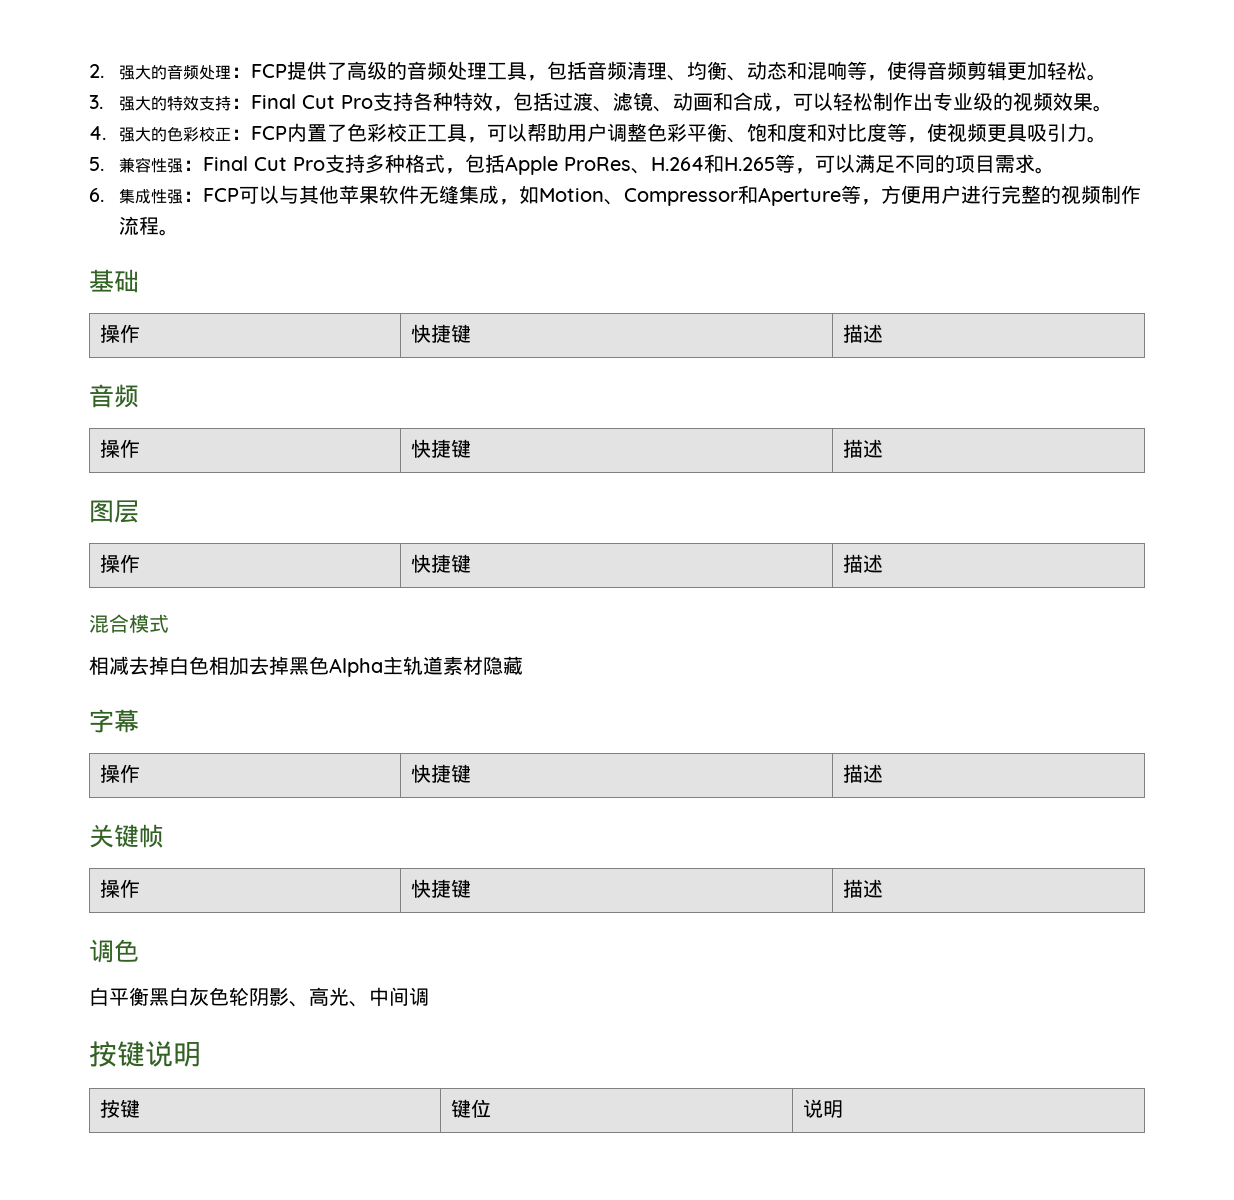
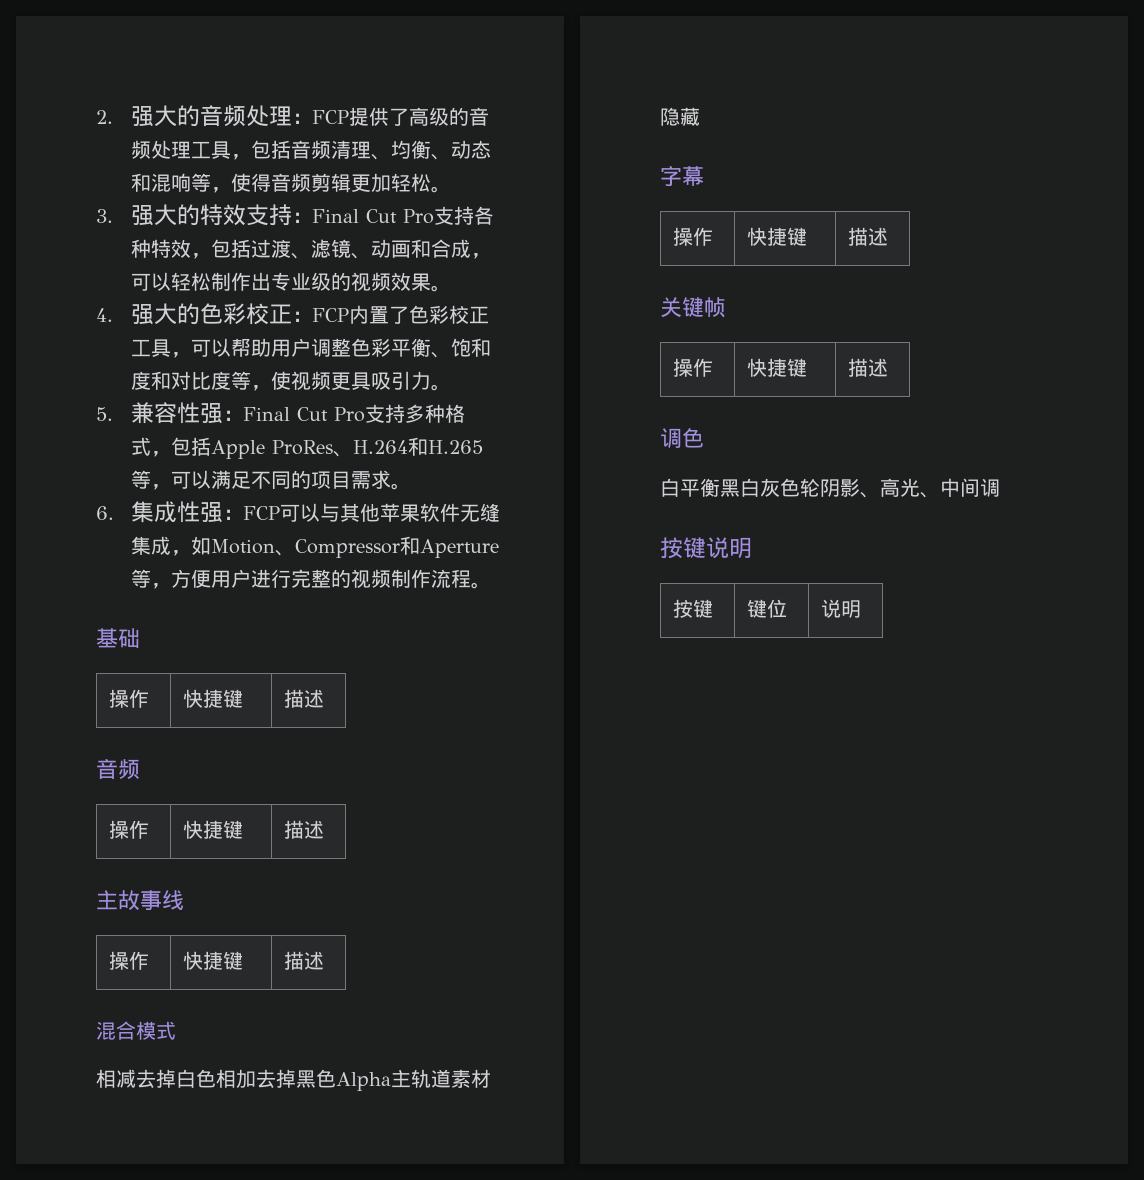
- 图层
+ 主故事线

